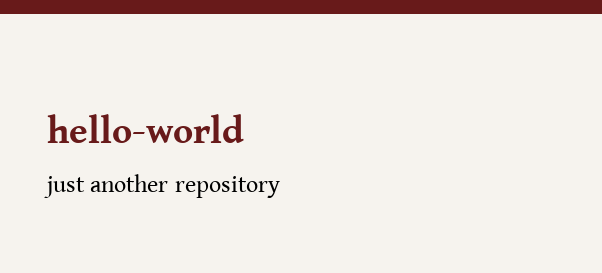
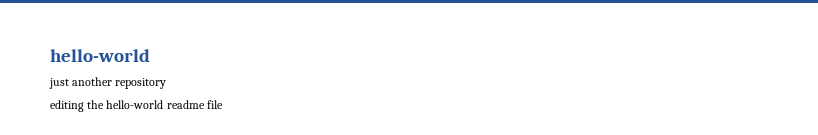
+ editing the hello-world readme file

